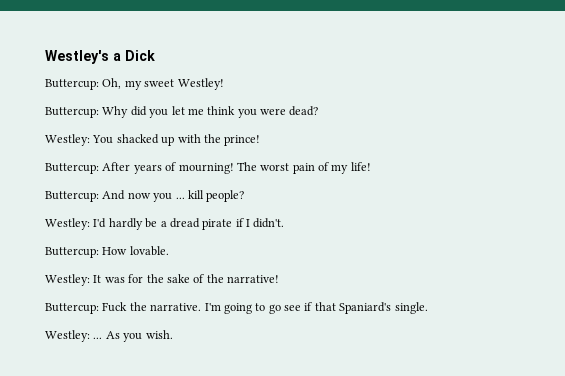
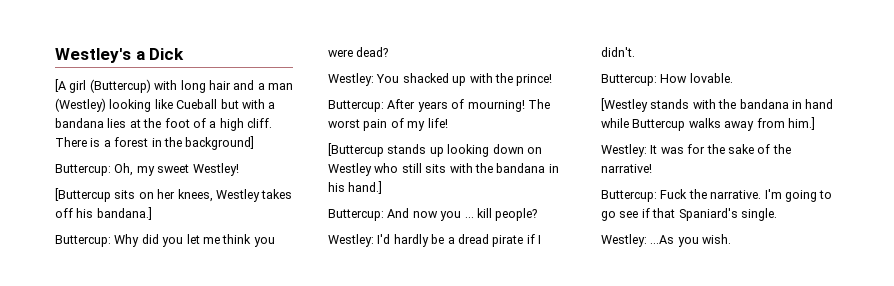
+ [A girl (Buttercup) with long hair and a man (Westley) looking like Cueball but with a bandana lies at the foot of a high cliff. There is a forest in the background]
+ [Buttercup sits on her knees, Westley takes off his bandana.]
+ [Buttercup stands up looking down on Westley who still sits with the bandana in his hand.]
+ [Westley stands with the bandana in hand while Buttercup walks away from him.]
- Westley: ... As you wish.
+ Westley: ...As you wish.

